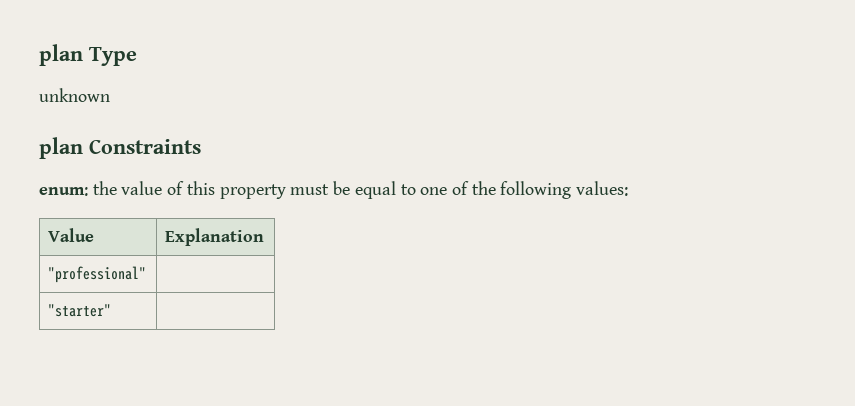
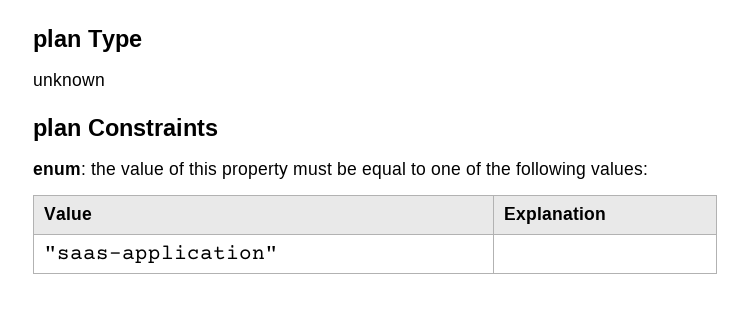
- "professional" |
- "starter" |
+ "saas-application" |

